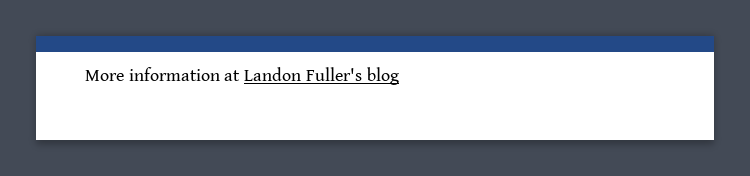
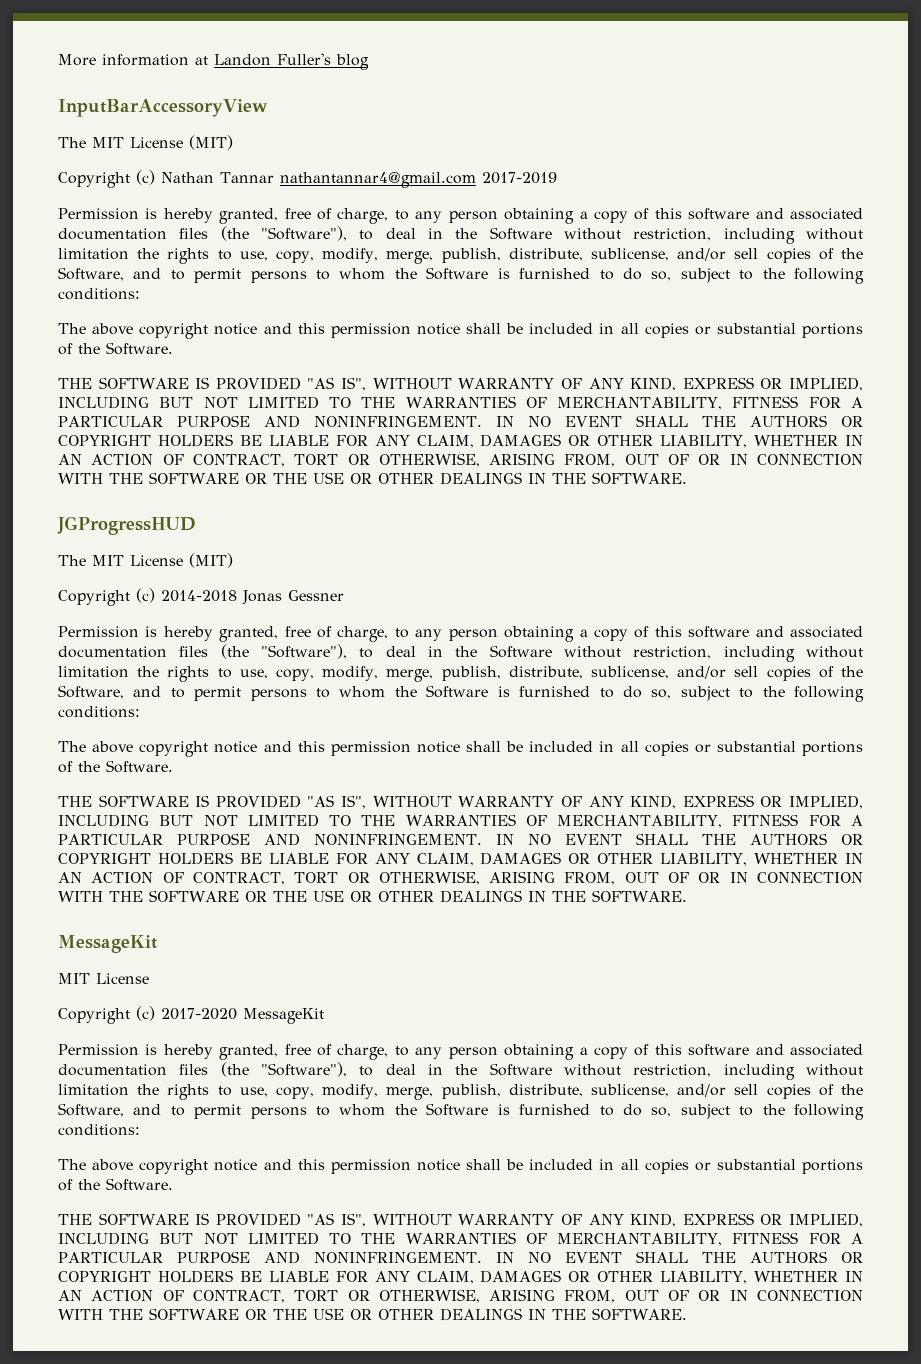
+ InputBarAccessoryView
+ The MIT License (MIT)
+ Copyright (c) Nathan Tannar nathantannar4@gmail.com 2017-2019
+ Permission is hereby granted, free of charge, to any person obtaining a copy of this software and associated documentation files (the "Software"), to deal in the Software without restriction, including without limitation the rights to use, copy, modify, merge, publish, distribute, sublicense, and/or sell copies of the Software, and to permit persons to whom the Software is furnished to do so, subject to the following conditions:
+ The above copyright notice and this permission notice shall be included in all copies or substantial portions of the Software.
+ THE SOFTWARE IS PROVIDED "AS IS", WITHOUT WARRANTY OF ANY KIND, EXPRESS OR IMPLIED, INCLUDING BUT NOT LIMITED TO THE WARRANTIES OF MERCHANTABILITY, FITNESS FOR A PARTICULAR PURPOSE AND NONINFRINGEMENT. IN NO EVENT SHALL THE AUTHORS OR COPYRIGHT HOLDERS BE LIABLE FOR ANY CLAIM, DAMAGES OR OTHER LIABILITY, WHETHER IN AN ACTION OF CONTRACT, TORT OR OTHERWISE, ARISING FROM, OUT OF OR IN CONNECTION WITH THE SOFTWARE OR THE USE OR OTHER DEALINGS IN THE SOFTWARE.
+ JGProgressHUD
+ The MIT License (MIT)
+ Copyright (c) 2014-2018 Jonas Gessner
+ Permission is hereby granted, free of charge, to any person obtaining a copy of this software and associated documentation files (the "Software"), to deal in the Software without restriction, including without limitation the rights to use, copy, modify, merge, publish, distribute, sublicense, and/or sell copies of the Software, and to permit persons to whom the Software is furnished to do so, subject to the following conditions:
+ The above copyright notice and this permission notice shall be included in all copies or substantial portions of the Software.
+ THE SOFTWARE IS PROVIDED "AS IS", WITHOUT WARRANTY OF ANY KIND, EXPRESS OR IMPLIED, INCLUDING BUT NOT LIMITED TO THE WARRANTIES OF MERCHANTABILITY, FITNESS FOR A PARTICULAR PURPOSE AND NONINFRINGEMENT. IN NO EVENT SHALL THE AUTHORS OR COPYRIGHT HOLDERS BE LIABLE FOR ANY CLAIM, DAMAGES OR OTHER LIABILITY, WHETHER IN AN ACTION OF CONTRACT, TORT OR OTHERWISE, ARISING FROM, OUT OF OR IN CONNECTION WITH THE SOFTWARE OR THE USE OR OTHER DEALINGS IN THE SOFTWARE.
+ MessageKit
+ MIT License
+ Copyright (c) 2017-2020 MessageKit
+ Permission is hereby granted, free of charge, to any person obtaining a copy of this software and associated documentation files (the "Software"), to deal in the Software without restriction, including without limitation the rights to use, copy, modify, merge, publish, distribute, sublicense, and/or sell copies of the Software, and to permit persons to whom the Software is furnished to do so, subject to the following conditions:
+ The above copyright notice and this permission notice shall be included in all copies or substantial portions of the Software.
+ THE SOFTWARE IS PROVIDED "AS IS", WITHOUT WARRANTY OF ANY KIND, EXPRESS OR IMPLIED, INCLUDING BUT NOT LIMITED TO THE WARRANTIES OF MERCHANTABILITY, FITNESS FOR A PARTICULAR PURPOSE AND NONINFRINGEMENT. IN NO EVENT SHALL THE AUTHORS OR COPYRIGHT HOLDERS BE LIABLE FOR ANY CLAIM, DAMAGES OR OTHER LIABILITY, WHETHER IN AN ACTION OF CONTRACT, TORT OR OTHERWISE, ARISING FROM, OUT OF OR IN CONNECTION WITH THE SOFTWARE OR THE USE OR OTHER DEALINGS IN THE SOFTWARE.

